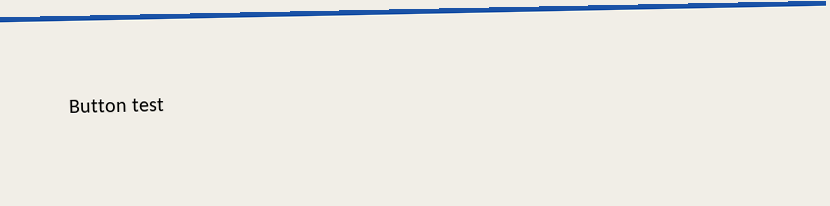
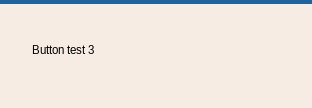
- Button test
+ Button test 3

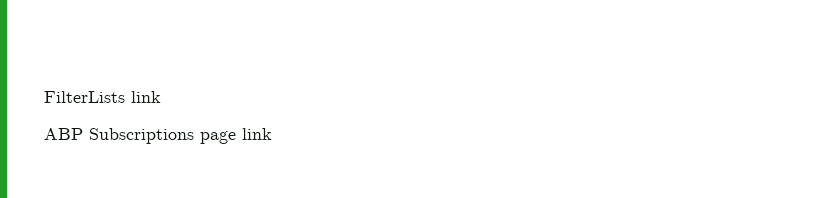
- Button test 3
+ FilterLists link
+ ABP Subscriptions page link

